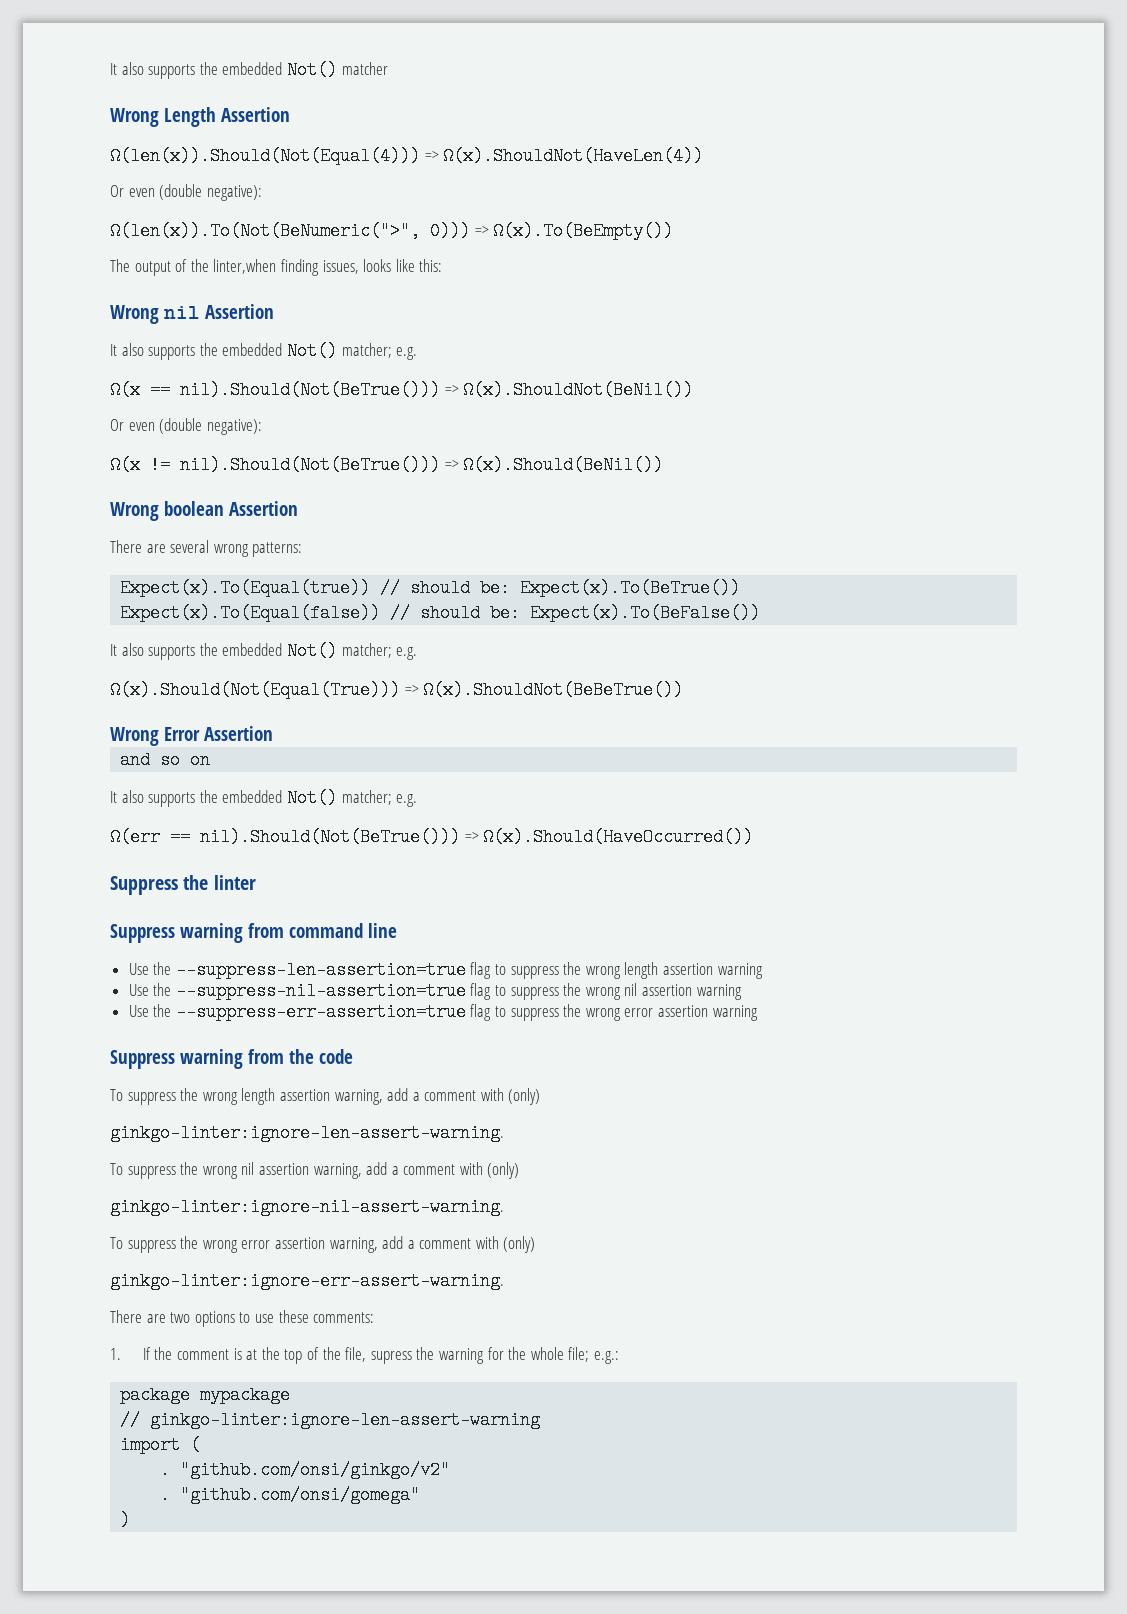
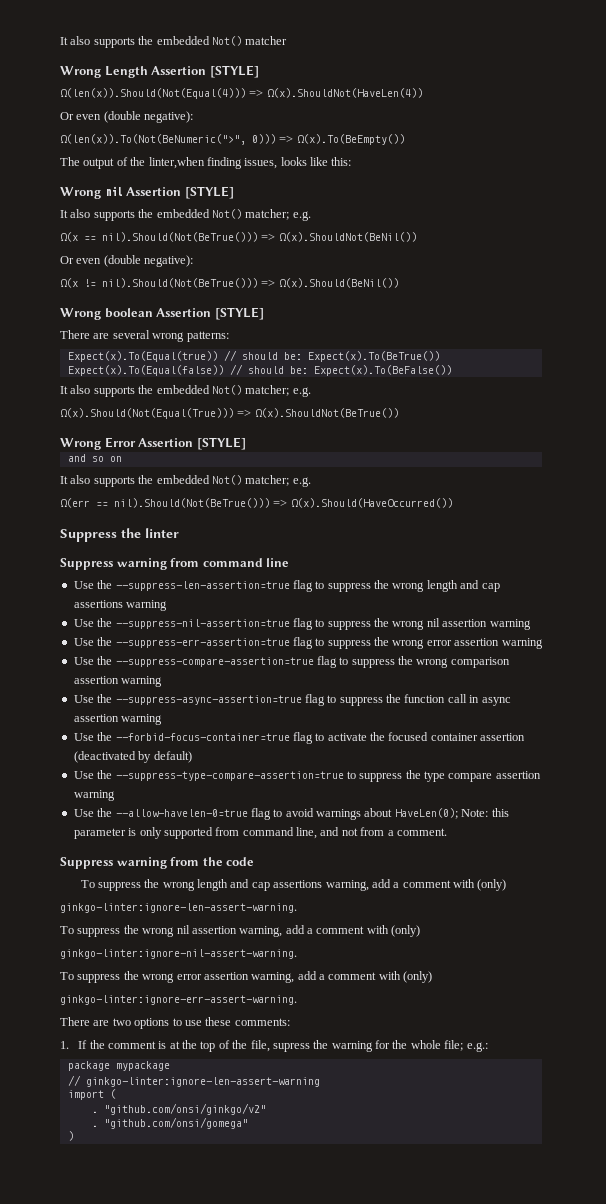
- Wrong Length Assertion
+ Wrong Length Assertion [STYLE]
- Wrong nil Assertion
+ Wrong nil Assertion [STYLE]
- Wrong boolean Assertion
+ Wrong boolean Assertion [STYLE]
- Ω(x).Should(Not(Equal(True))) => Ω(x).ShouldNot(BeBeTrue())
+ Ω(x).Should(Not(Equal(True))) => Ω(x).ShouldNot(BeTrue())
- Wrong Error Assertion
+ Wrong Error Assertion [STYLE]
- Use the --suppress-len-assertion=true flag to suppress the wrong length assertion warning
+ Use the --suppress-len-assertion=true flag to suppress the wrong length and cap assertions warning
+ Use the --suppress-compare-assertion=true flag to suppress the wrong comparison assertion warning
+ Use the --suppress-async-assertion=true flag to suppress the function call in async assertion warning
+ Use the --forbid-focus-container=true flag to activate the focused container assertion (deactivated by default)
+ Use the --suppress-type-compare-assertion=true to suppress the type compare assertion warning
+ Use the --allow-havelen-0=true flag to avoid warnings about HaveLen(0); Note: this parameter is only supported from command line, and not from a comment.
- To suppress the wrong length assertion warning, add a comment with (only)
+ To suppress the wrong length and cap assertions warning, add a comment with (only)

